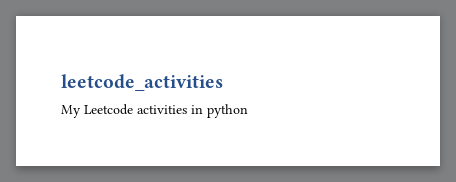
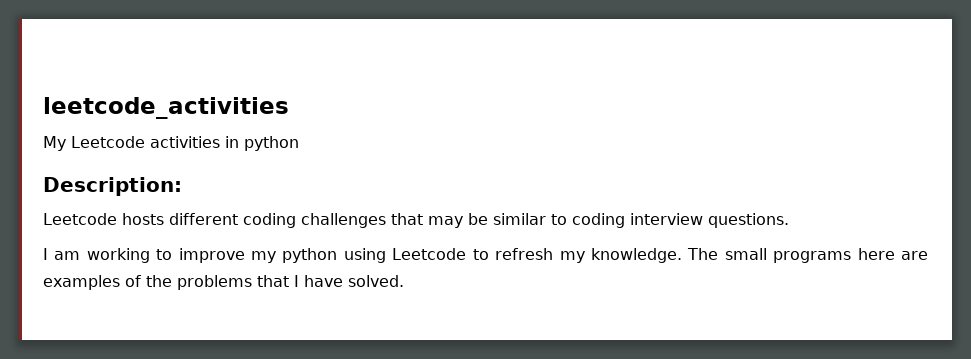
+ Description:
+ Leetcode hosts different coding challenges that may be similar to coding interview questions.
+ I am working to improve my python using Leetcode to refresh my knowledge. The small programs here are examples of the problems that I have solved.

